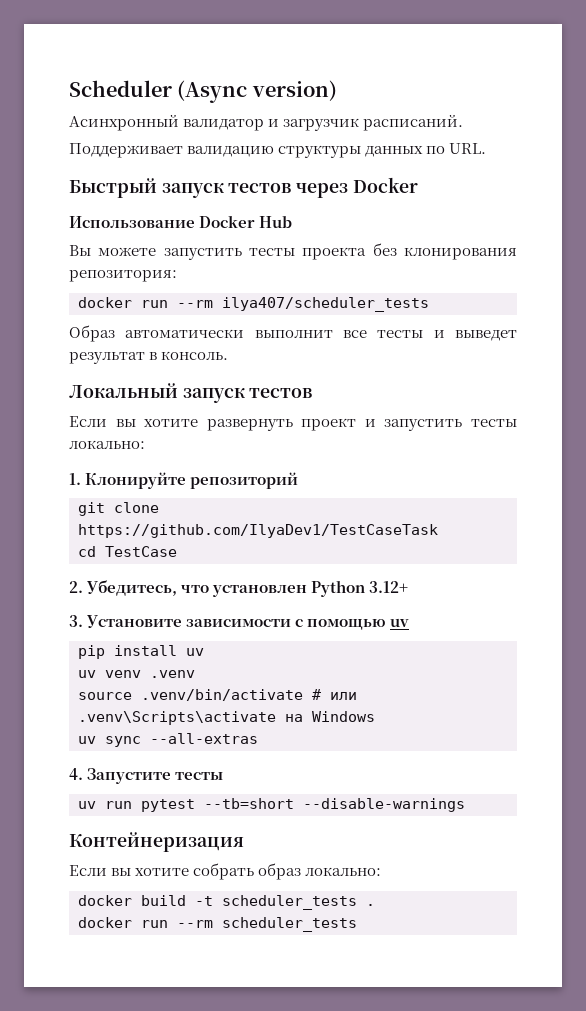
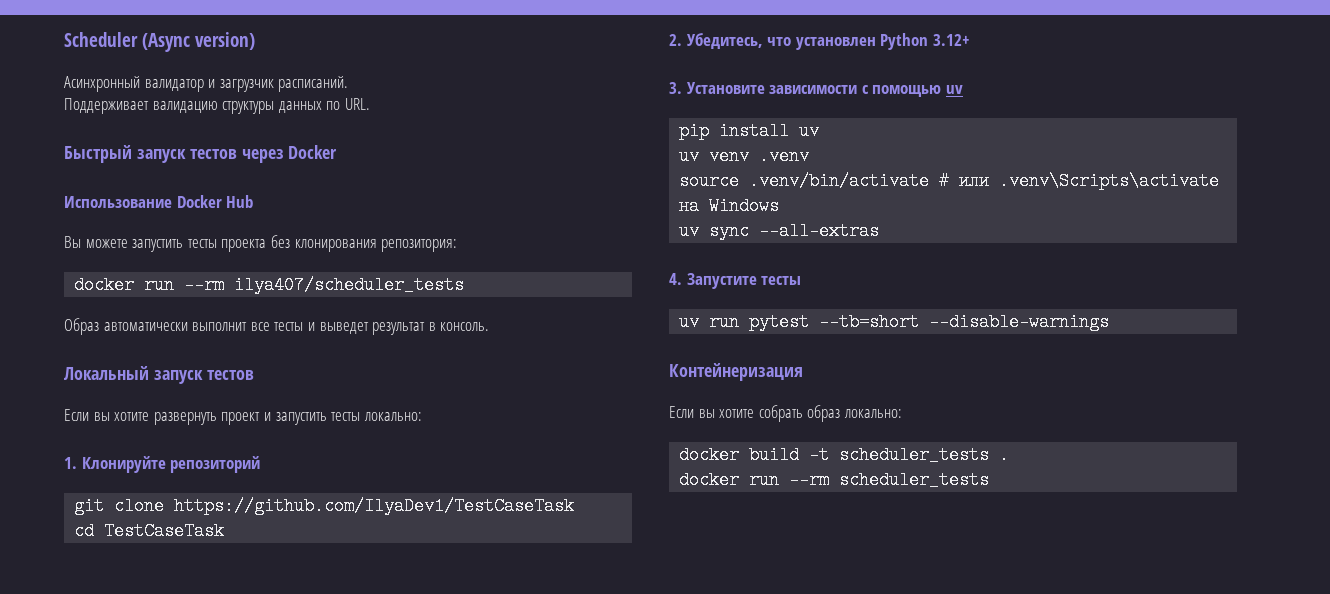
- cd TestCase
+ cd TestCaseTask

